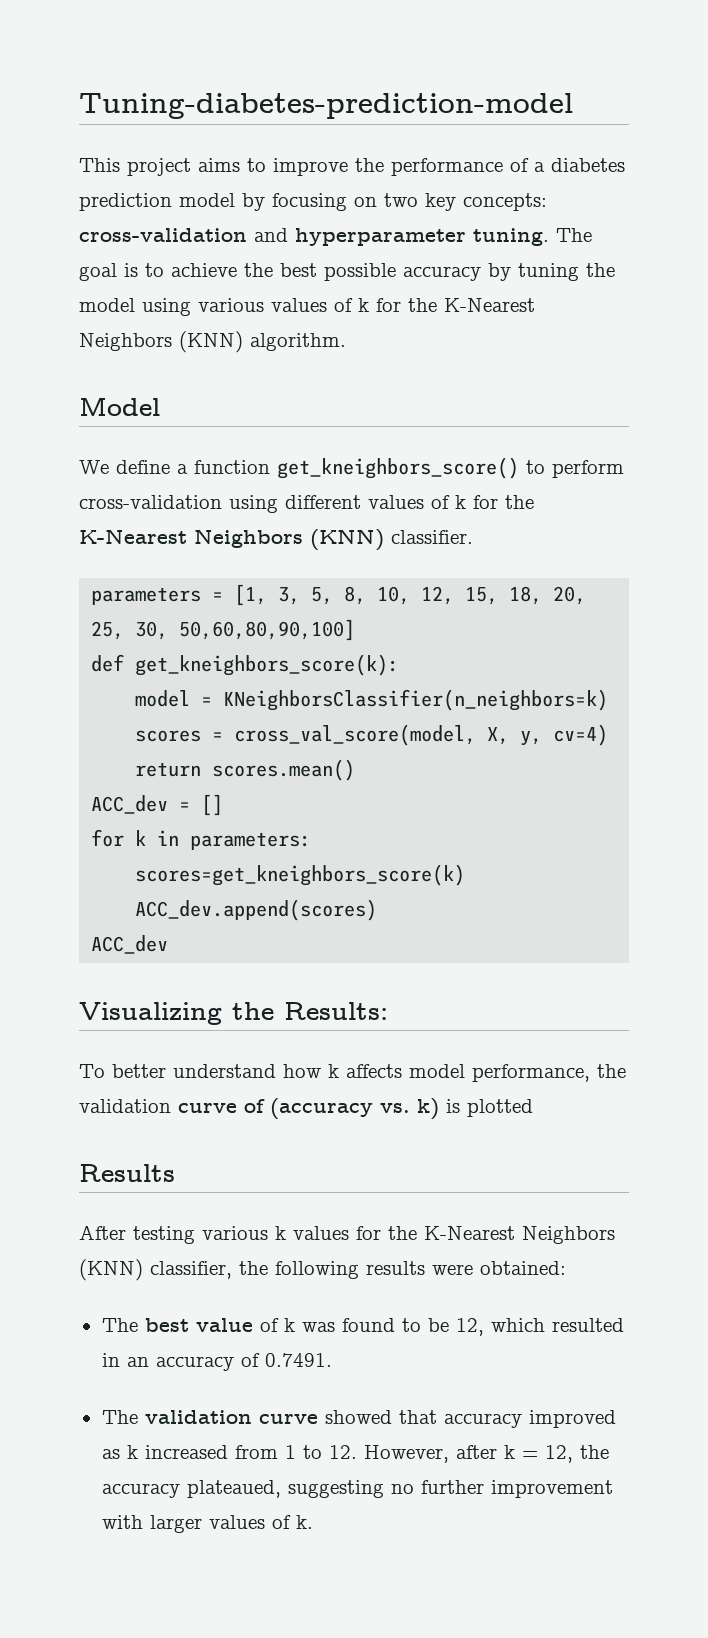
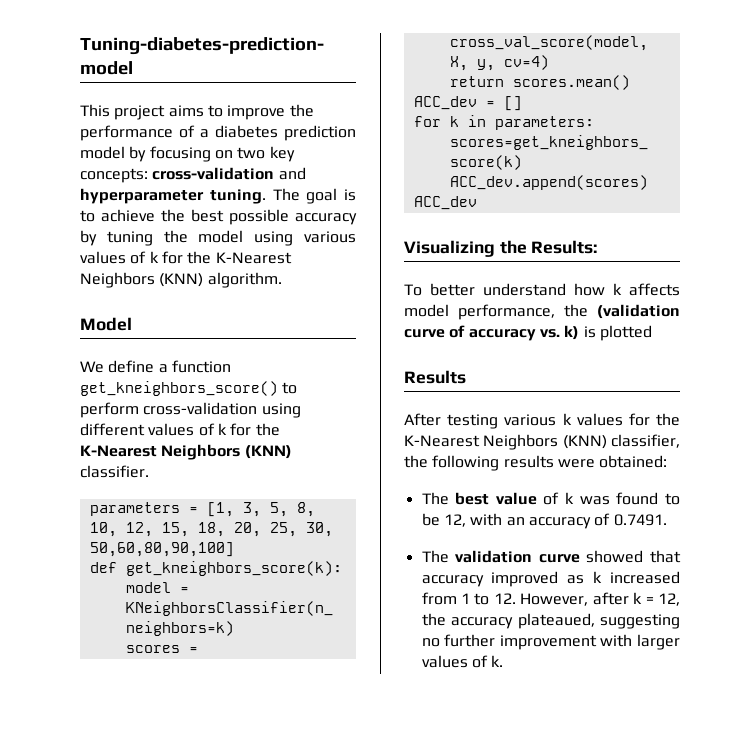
- To better understand how k affects model performance, the validation curve of (accuracy vs. k) is plotted
+ To better understand how k affects model performance, the (validation curve of accuracy vs. k) is plotted
- The best value of k was found to be 12, which resulted in an accuracy of 0.7491.
+ The best value of k was found to be 12, with an accuracy of 0.7491.

